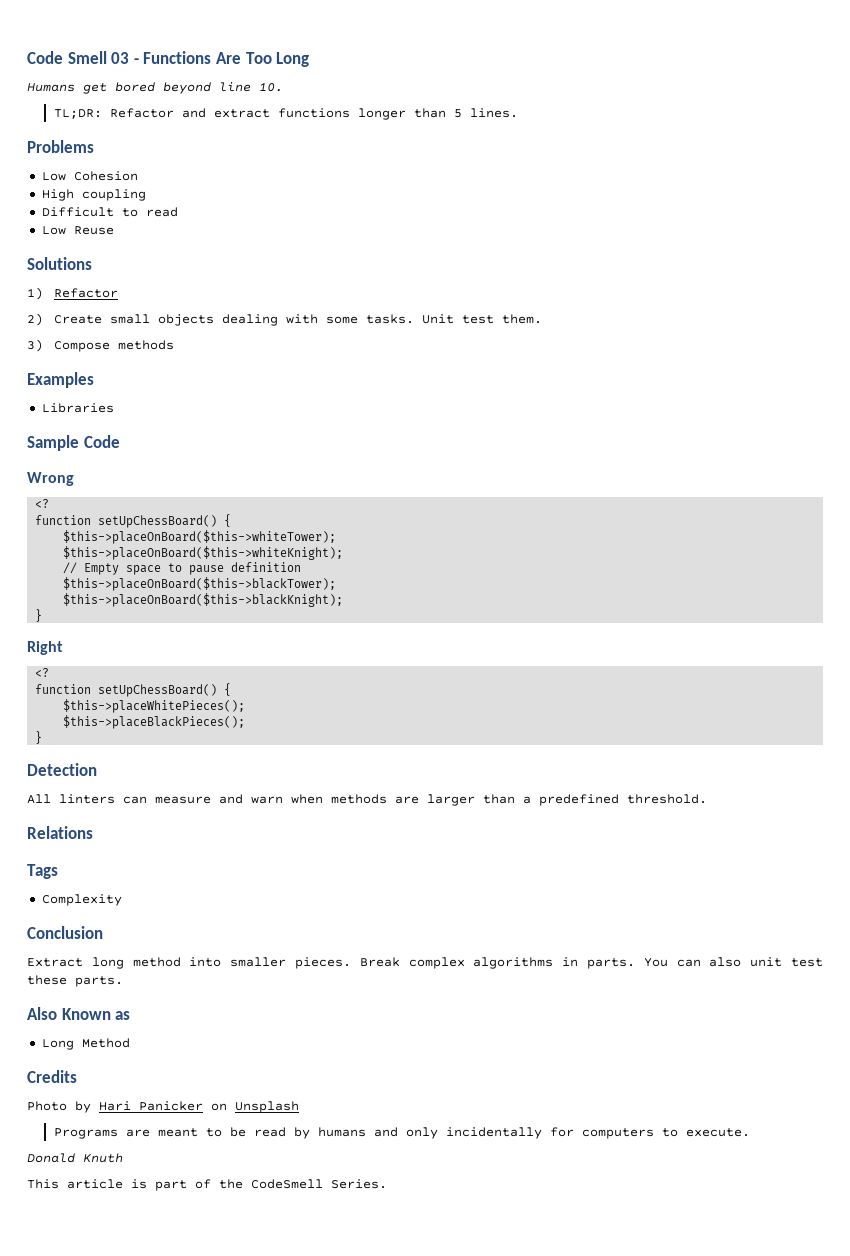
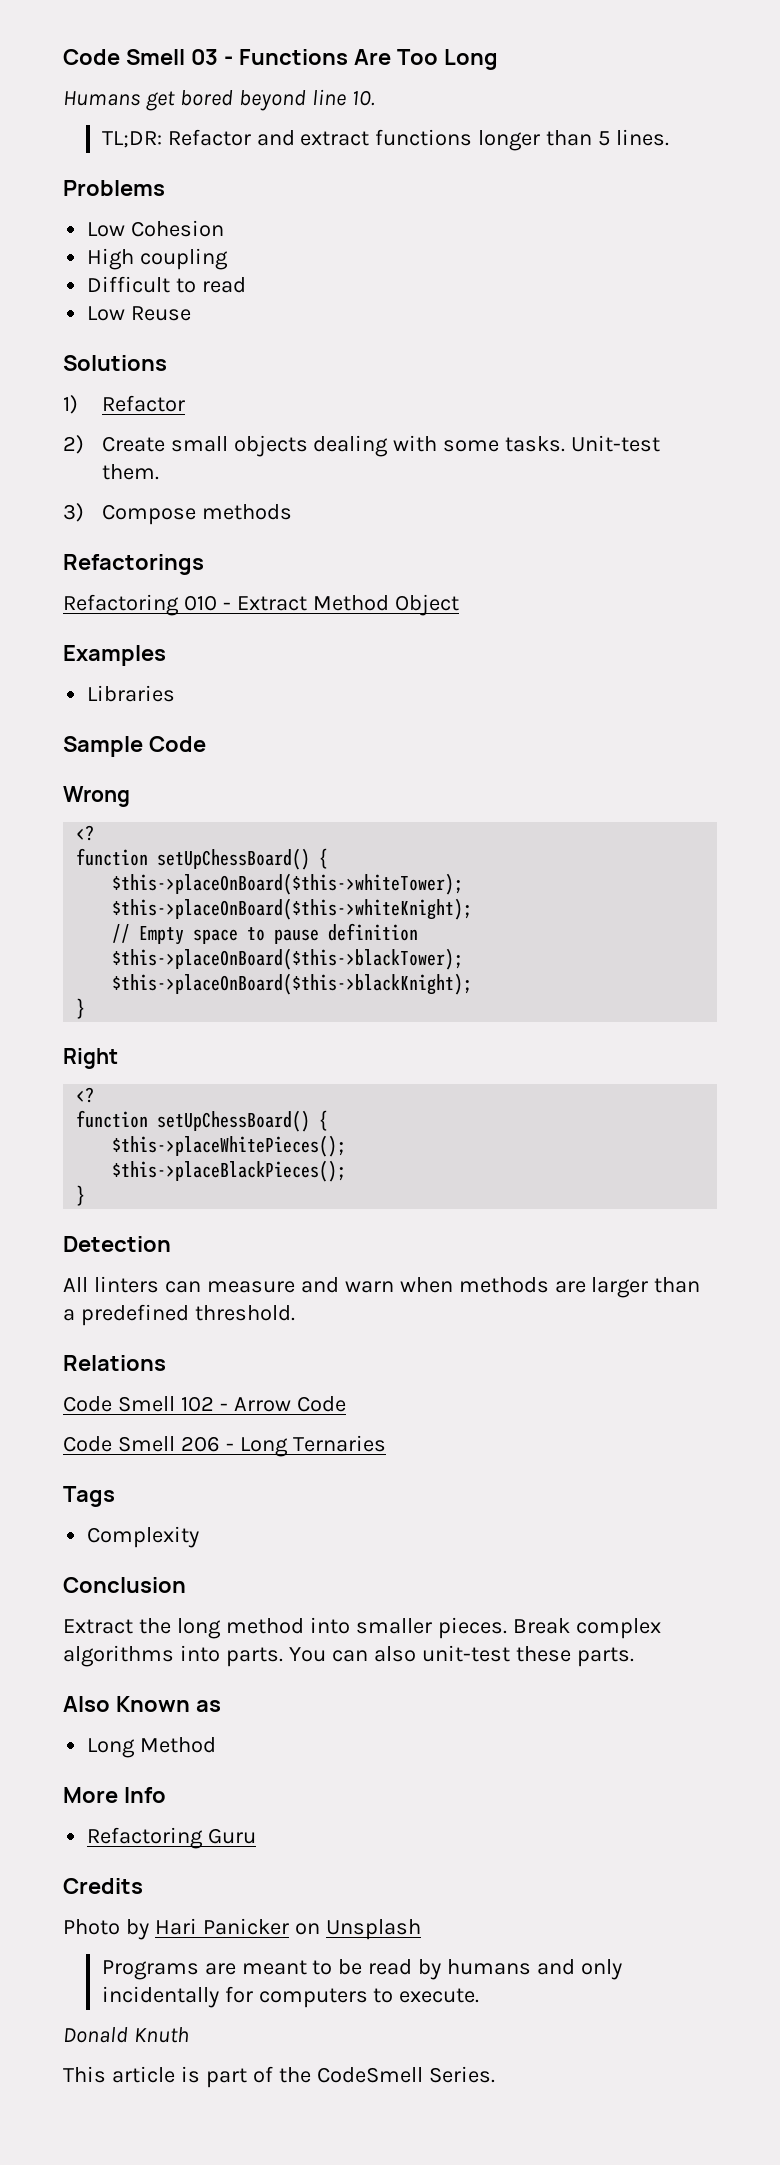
- Unit test them.
+ Unit-test them.
+ Refactorings
+ Refactoring 010 - Extract Method Object
+ Code Smell 102 - Arrow Code
+ Code Smell 206 - Long Ternaries
- Extract long method into smaller pieces.
+ Extract the long method into smaller pieces.
- Break complex algorithms in parts.
+ Break complex algorithms into parts.
- You can also unit test these parts.
+ You can also unit-test these parts.
+ More Info
+ Refactoring Guru

